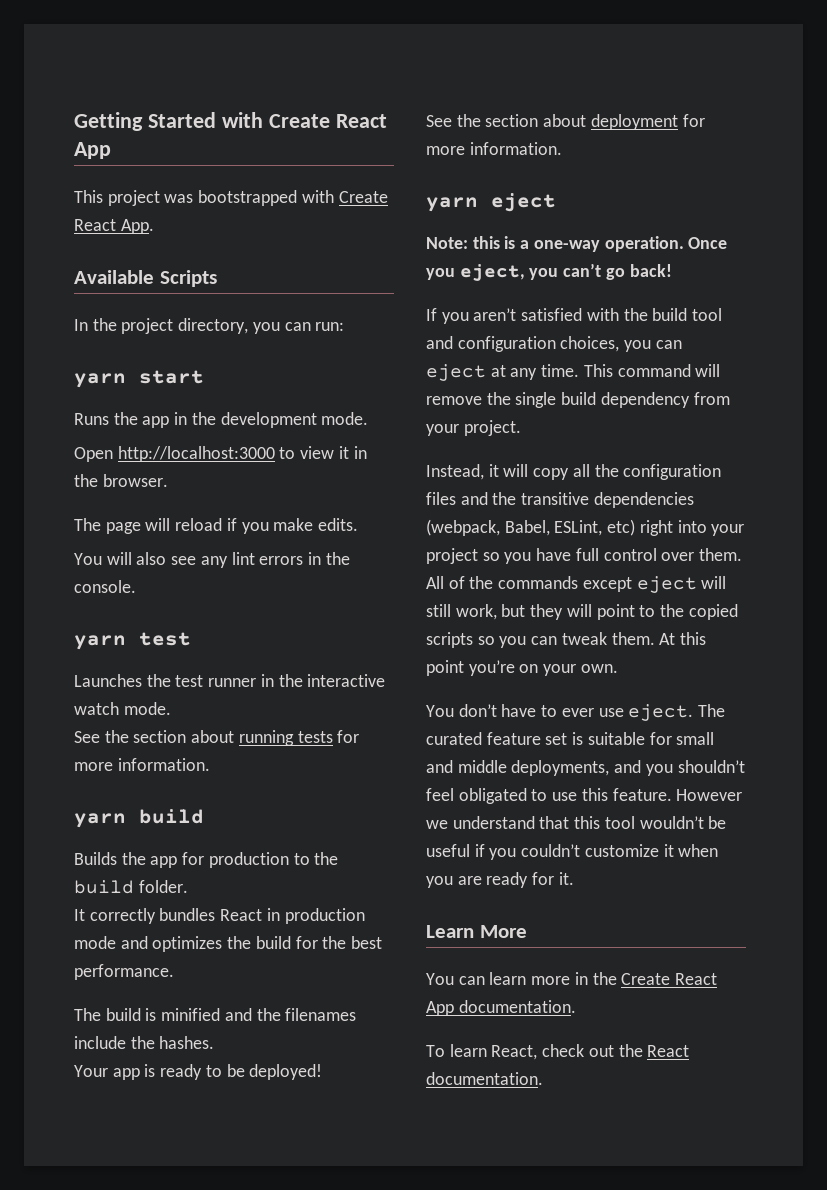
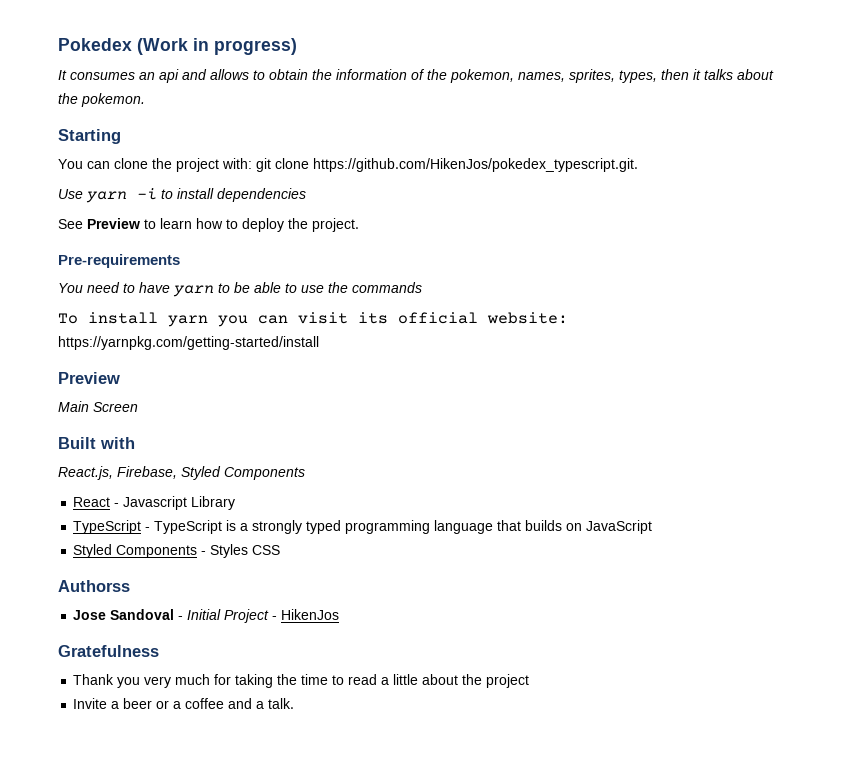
- Getting Started with Create React App
- This project was bootstrapped with Create React App.
- Available Scripts
- In the project directory, you can run:
- yarn start
- Runs the app in the development mode.
- Open http://localhost:3000 to view it in the browser.
- The page will reload if you make edits.
- You will also see any lint errors in the console.
- yarn test
- Launches the test runner in the interactive watch mode.
- See the section about running tests for more information.
- yarn build
- Builds the app for production to the build folder.
- It correctly bundles React in production mode and optimizes the build for the best performance.
- The build is minified and the filenames include the hashes.
- Your app is ready to be deployed!
- See the section about deployment for more information.
- yarn eject
- Note: this is a one-way operation. Once you eject, you can’t go back!
- If you aren’t satisfied with the build tool and configuration choices, you can eject at any time. This command will remove the single build dependency from your project.
- Instead, it will copy all the configuration files and the transitive dependencies (webpack, Babel, ESLint, etc) right into your project so you have full control over them. All of the commands except eject will still work, but they will point to the copied scripts so you can tweak them. At this point you’re on your own.
- You don’t have to ever use eject. The curated feature set is suitable for small and middle deployments, and you shouldn’t feel obligated to use this feature. However we understand that this tool wouldn’t be useful if you couldn’t customize it when you are ready for it.
- Learn More
- You can learn more in the Create React App documentation.
- To learn React, check out the React documentation.
+ Pokedex (Work in progress)
+ It consumes an api and allows to obtain the information of the pokemon, names, sprites, types, then it talks about the pokemon.
+ Starting
+ You can clone the project with: git clone https://github.com/HikenJos/pokedex_typescript.git.
+ Use yarn -i to install dependencies
+ See Preview to learn how to deploy the project.
+ Pre-requirements
+ You need to have yarn to be able to use the commands
+ To install yarn you can visit its official website: https://yarnpkg.com/getting-started/install
+ Preview
+ Main Screen
+ Built with
+ React.js, Firebase, Styled Components
+ React - Javascript Library
+ TypeScript - TypeScript is a strongly typed programming language that builds on JavaScript
+ Styled Components - Styles CSS
+ Authorss
+ Jose Sandoval - Initial Project - HikenJos
+ Gratefulness
+ Thank you very much for taking the time to read a little about the project
+ Invite a beer or a coffee and a talk.

